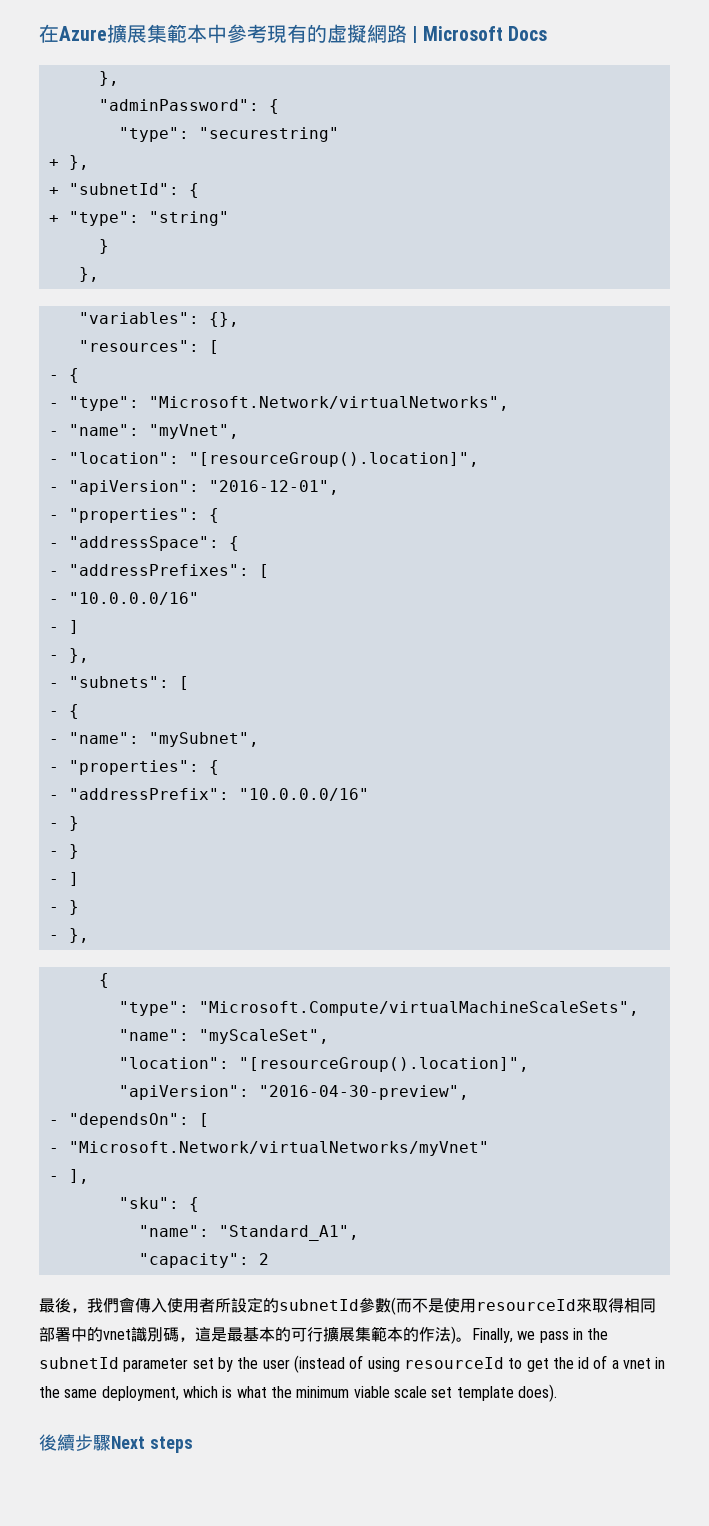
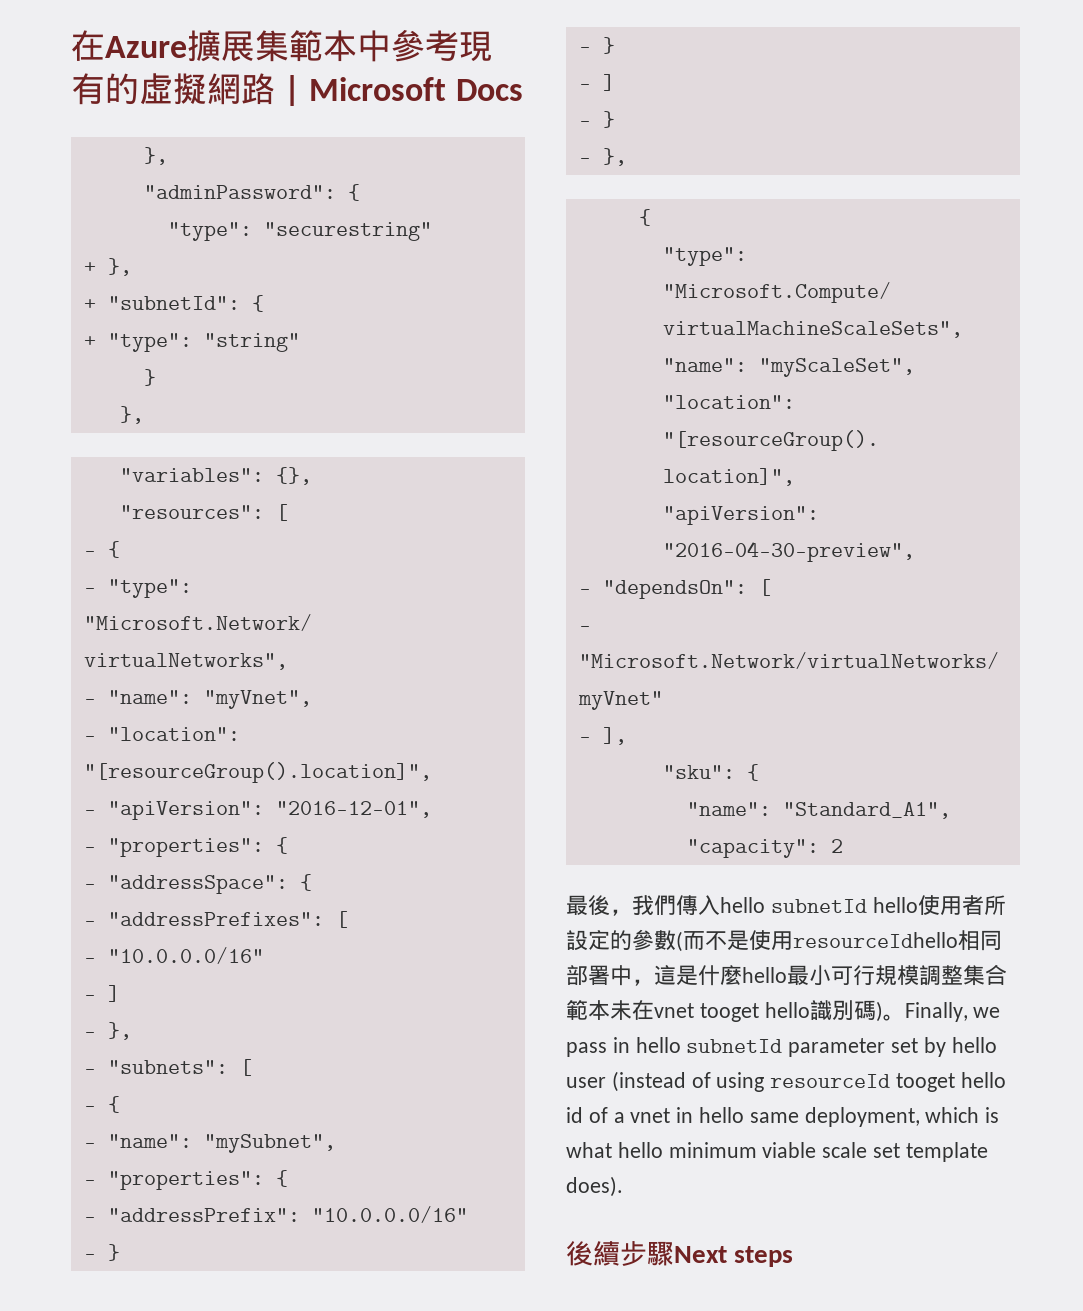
- 最後，我們會傳入使用者所設定的subnetId參數(而不是使用resourceId來取得相同部署中的vnet識別碼，這是最基本的可行擴展集範本的作法)。
+ 最後，我們傳入hello subnetId hello使用者所設定的參數(而不是使用resourceIdhello相同部署中，這是什麼hello最小可行規模調整集合範本未在vnet tooget hello識別碼)。
- Finally, we pass in the subnetId parameter set by the user (instead of using resourceId to get the id of a vnet in the same deployment, which is what the minimum viable scale set template does).
+ Finally, we pass in hello subnetId parameter set by hello user (instead of using resourceId tooget hello id of a vnet in hello same deployment, which is what hello minimum viable scale set template does).

